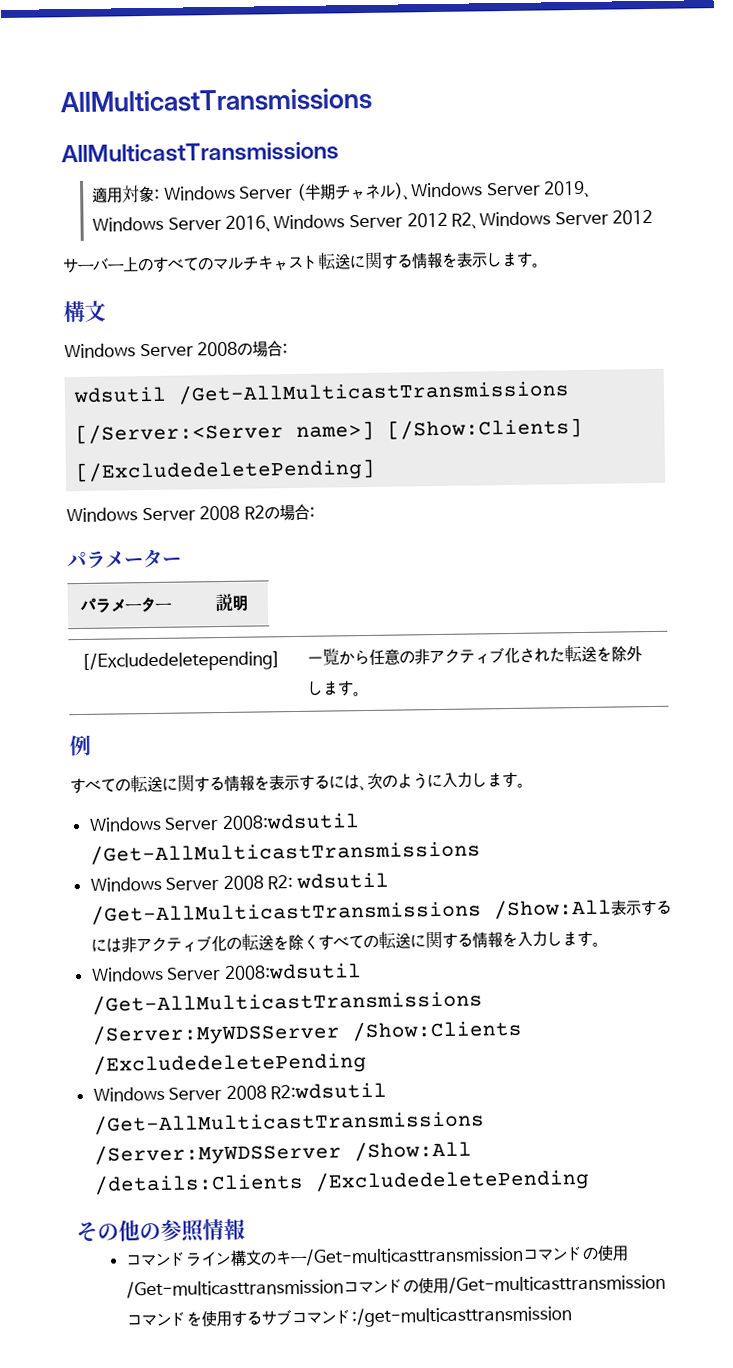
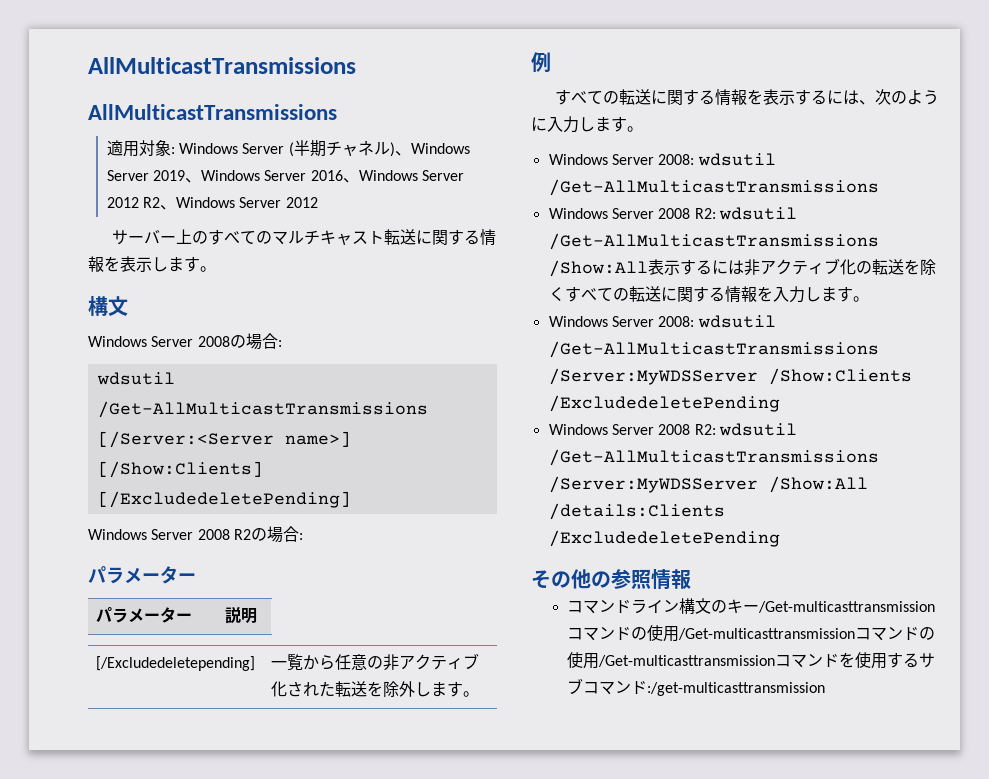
  すべての転送に関する情報を表示するには、次のように入力します。
- Windows Server 2008:wdsutil /Get-AllMulticastTransmissions
+ Windows Server 2008: wdsutil /Get-AllMulticastTransmissions
- Windows Server 2008:wdsutil /Get-AllMulticastTransmissions /Server:MyWDSServer /Show:Clients /ExcludedeletePending
+ Windows Server 2008: wdsutil /Get-AllMulticastTransmissions /Server:MyWDSServer /Show:Clients /ExcludedeletePending
- Windows Server 2008 R2:wdsutil /Get-AllMulticastTransmissions /Server:MyWDSServer /Show:All /details:Clients /ExcludedeletePending
+ Windows Server 2008 R2: wdsutil /Get-AllMulticastTransmissions /Server:MyWDSServer /Show:All /details:Clients /ExcludedeletePending

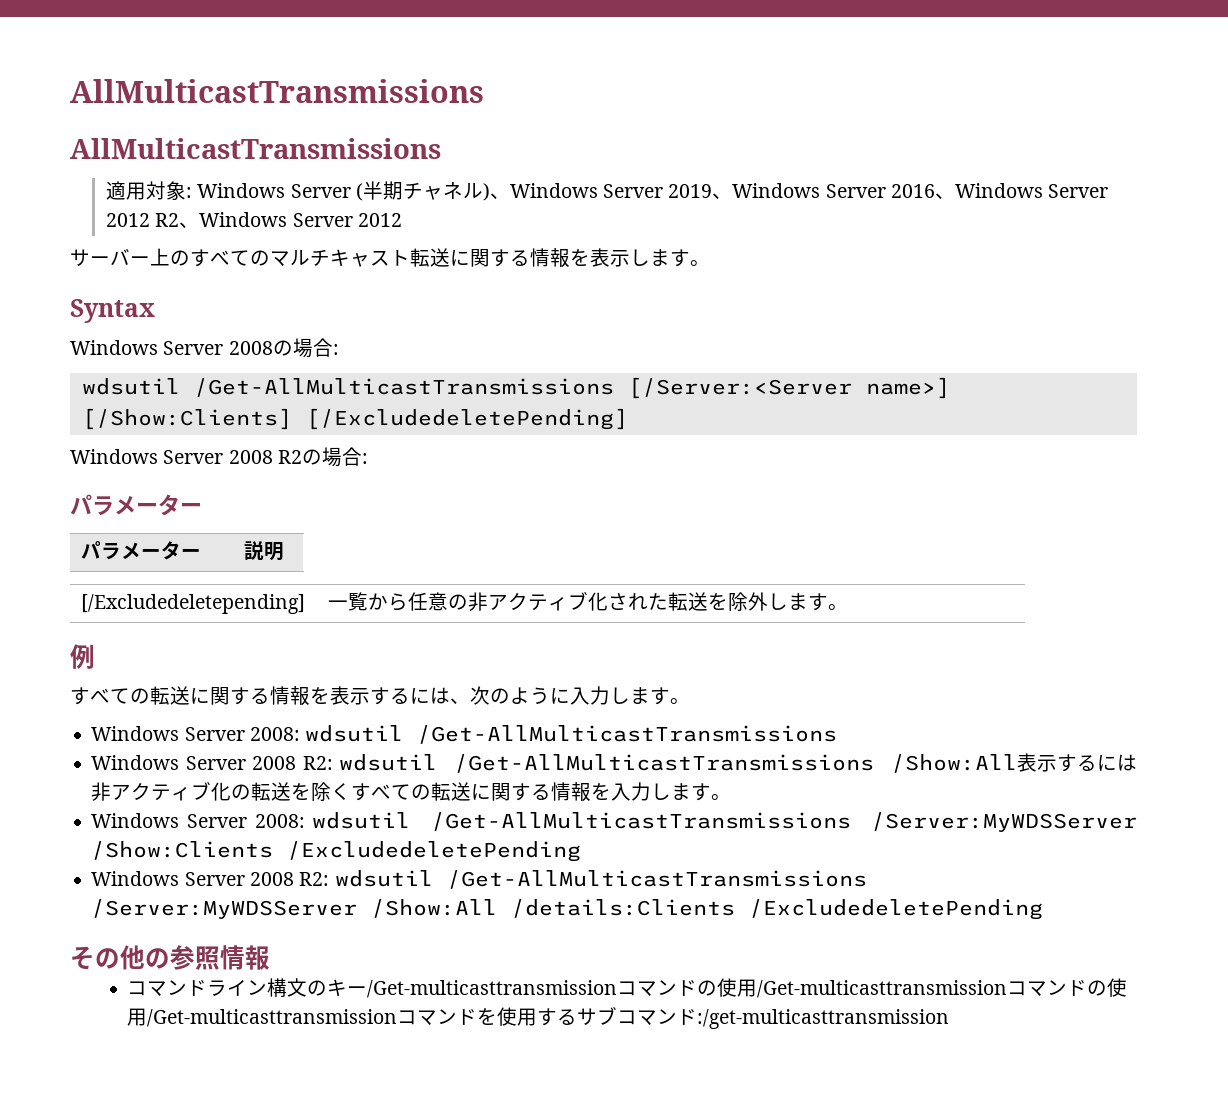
  サーバー上のすべてのマルチキャスト転送に関する情報を表示します。
- 構文
+ Syntax

